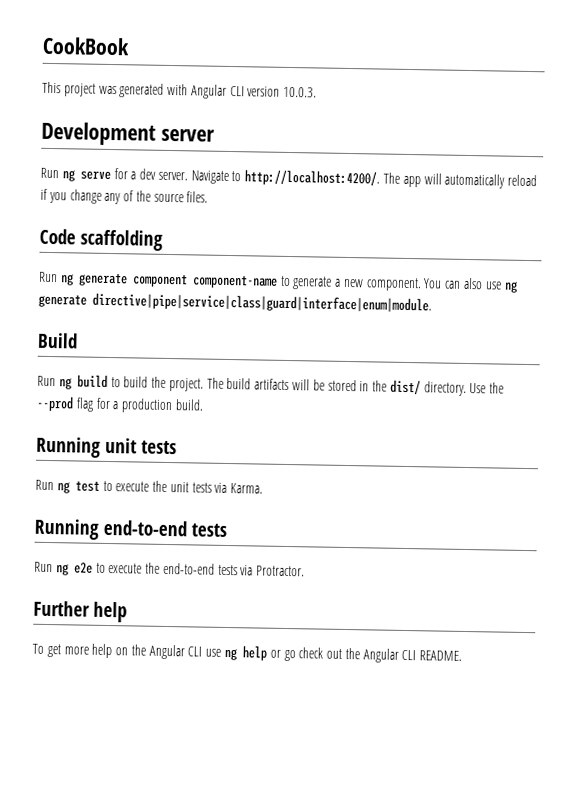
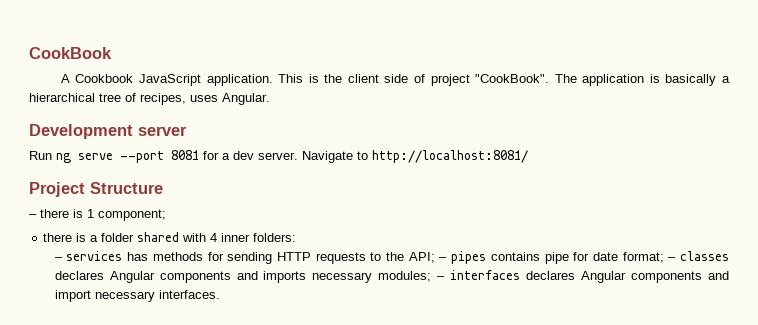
- This project was generated with Angular CLI version 10.0.3.
+ A Cookbook JavaScript application. This is the client side of project "CookBook". The application is basically a hierarchical tree of recipes, uses Angular.
- Run ng serve for a dev server.
+ Run ng serve --port 8081 for a dev server.
- Navigate to http://localhost:4200/. The app will automatically reload if you change any of the source files.
- Code scaffolding
- Run ng generate component component-name to generate a new component. You can also use ng generate directive|pipe|service|class|guard|interface|enum|module.
- Build
- Run ng build to build the project. The build artifacts will be stored in the dist/ directory. Use the --prod flag for a production build.
- Running unit tests
- Run ng test to execute the unit tests via Karma.
- Running end-to-end tests
- Run ng e2e to execute the end-to-end tests via Protractor.
- Further help
- To get more help on the Angular CLI use ng help or go check out the Angular CLI README.
+ Navigate to http://localhost:8081/
+ Project Structure
+ – there is 1 component;
+ there is a folder shared with 4 inner folders:
+ – services has methods for sending HTTP requests to the API; – pipes contains pipe for date format; – classes declares Angular components and imports necessary modules; – interfaces declares Angular components and import necessary interfaces.

